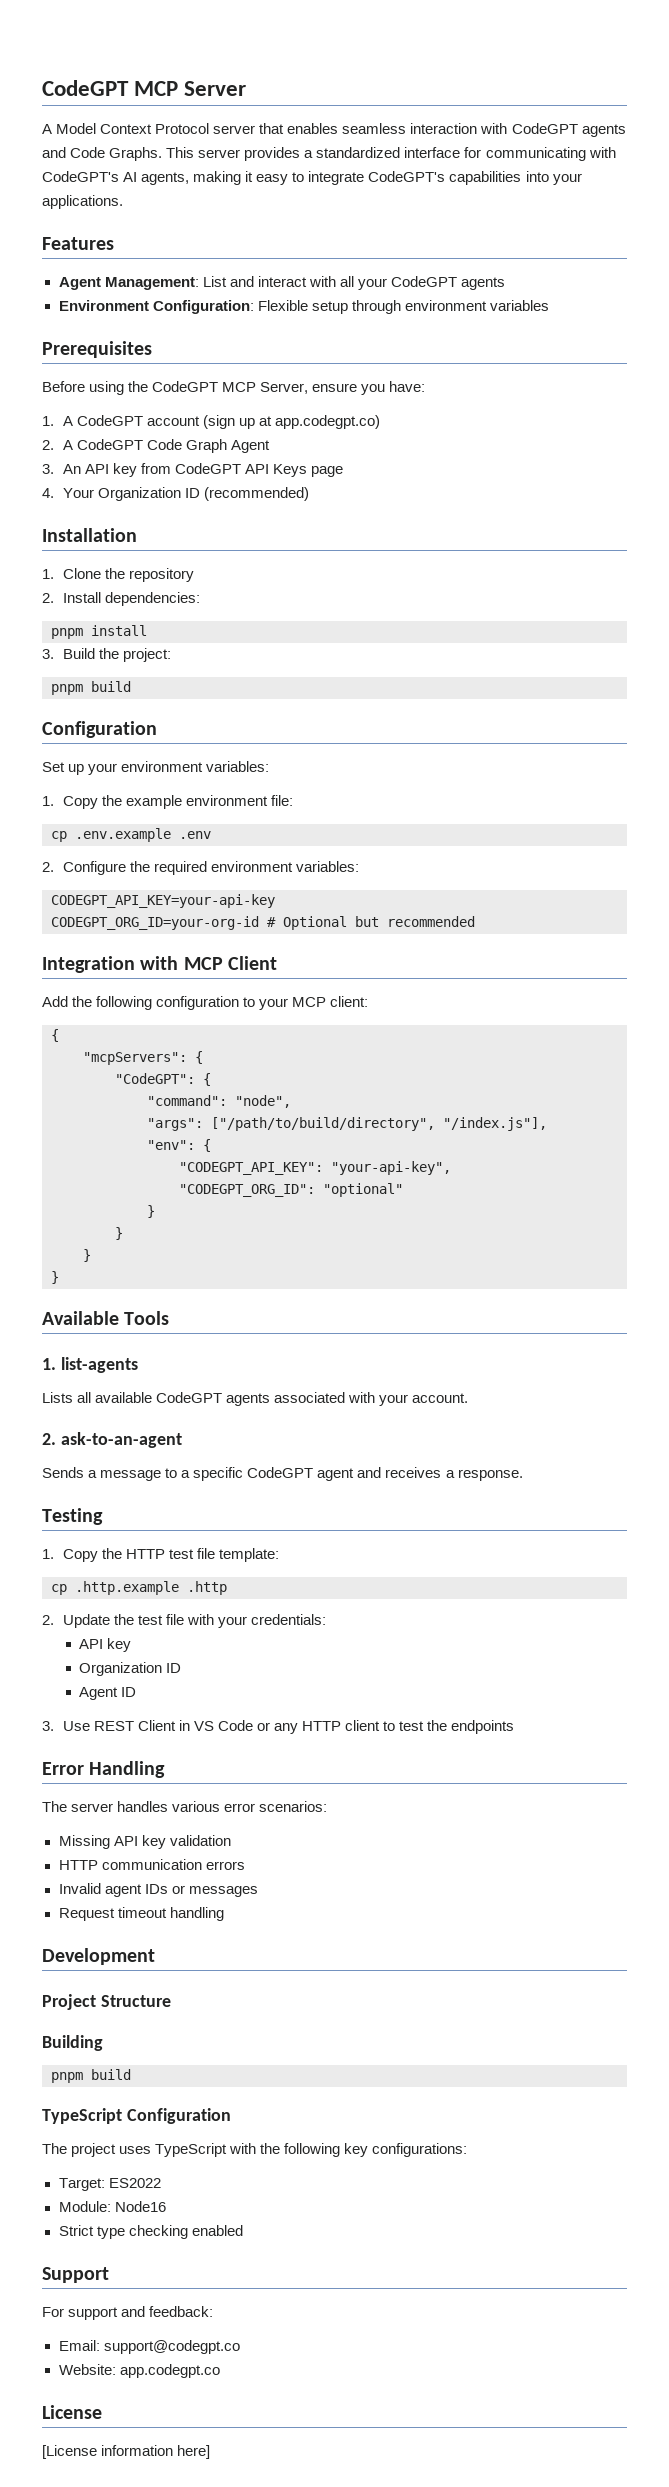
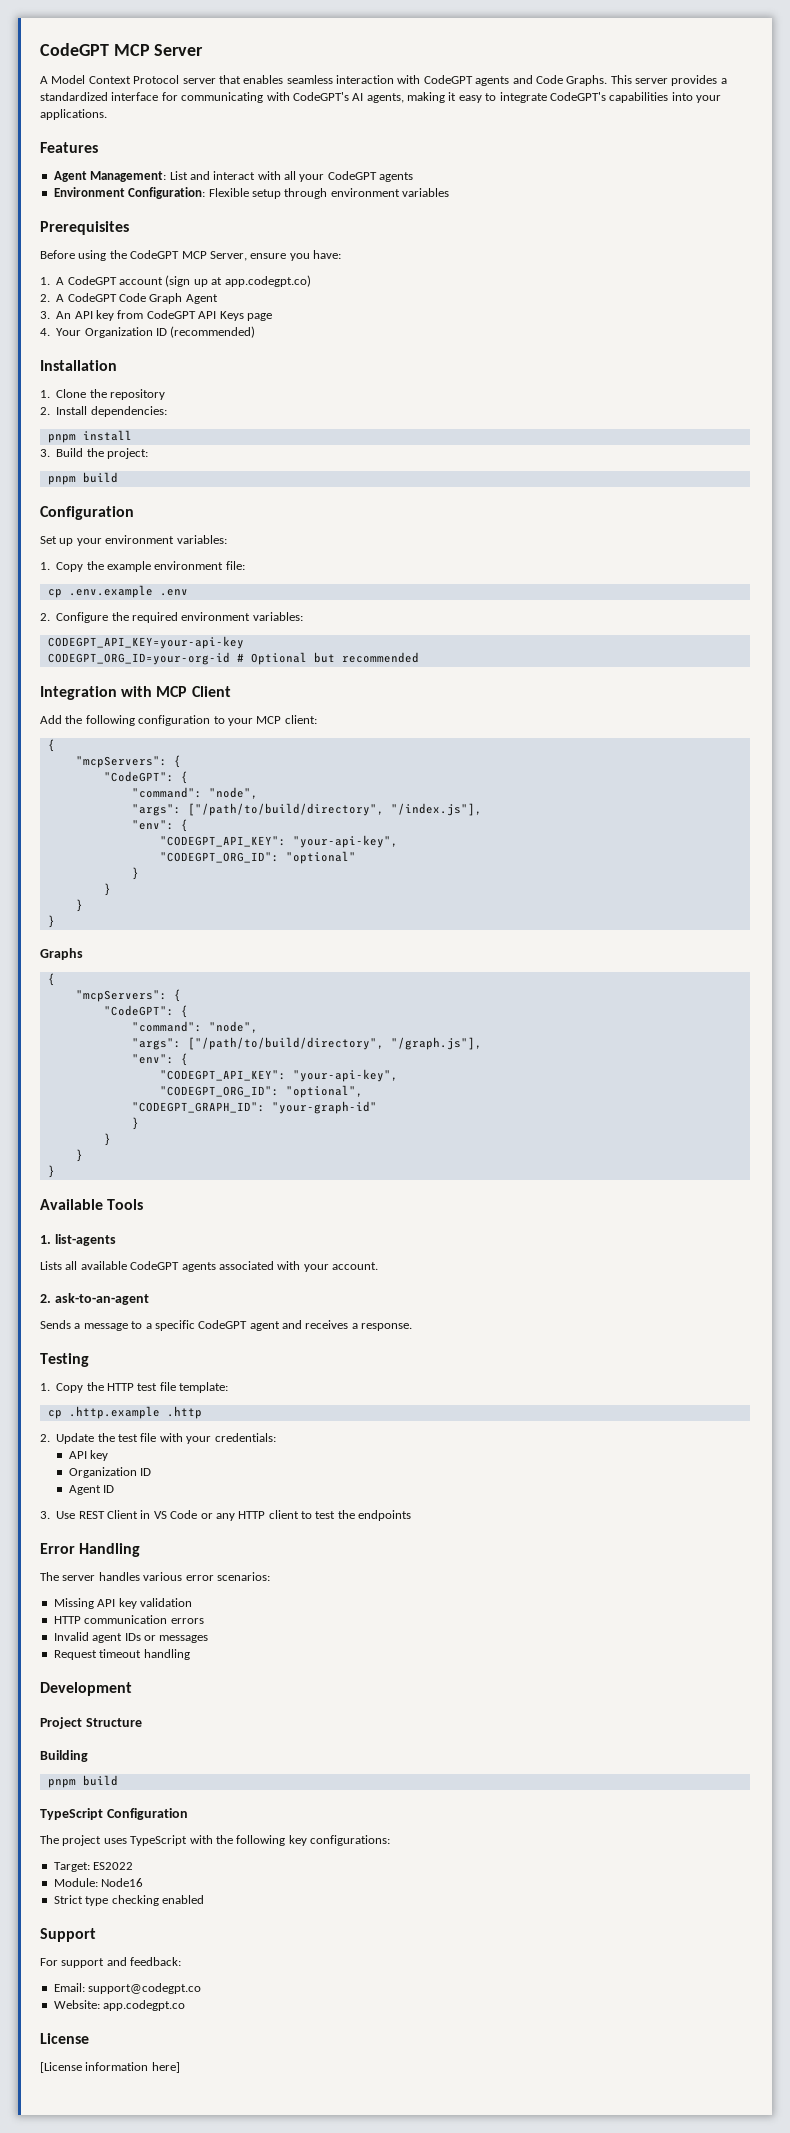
+ Graphs
+ {
+ "mcpServers": {
+ "CodeGPT": {
+ "command": "node",
+ "args": ["/path/to/build/directory", "/graph.js"],
+ "env": {
+ "CODEGPT_API_KEY": "your-api-key",
+ "CODEGPT_ORG_ID": "optional",
+ "CODEGPT_GRAPH_ID": "your-graph-id"
+ }
+ }
+ }
+ }

